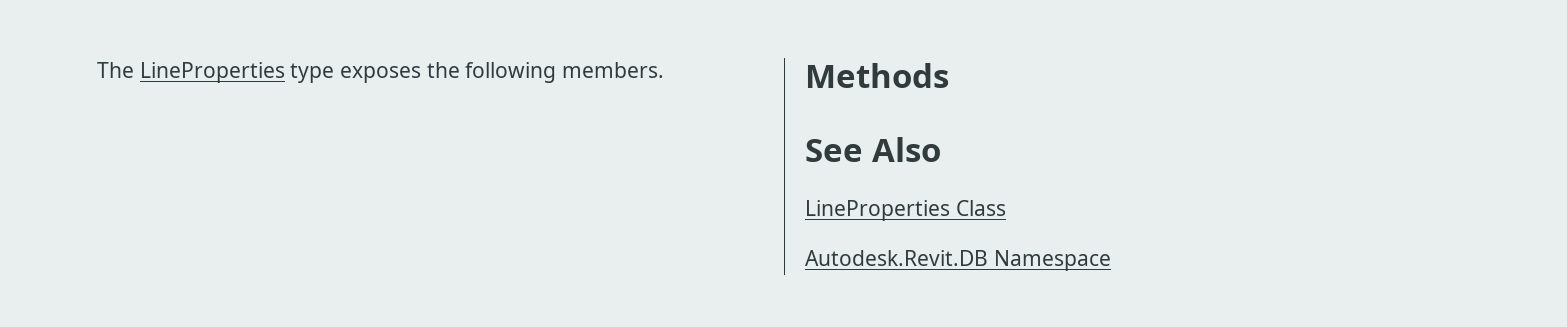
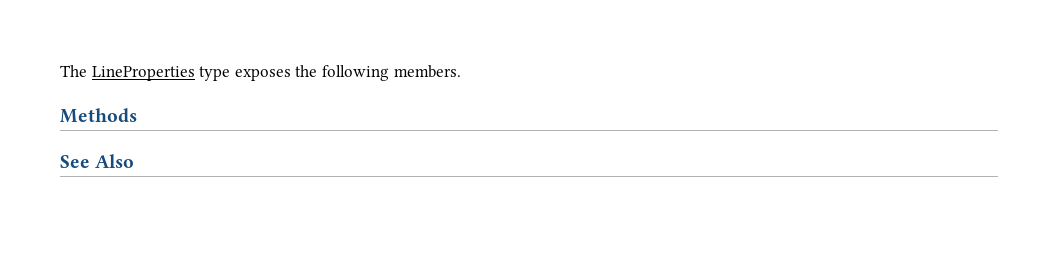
- LineProperties Class
- Autodesk.Revit.DB Namespace

